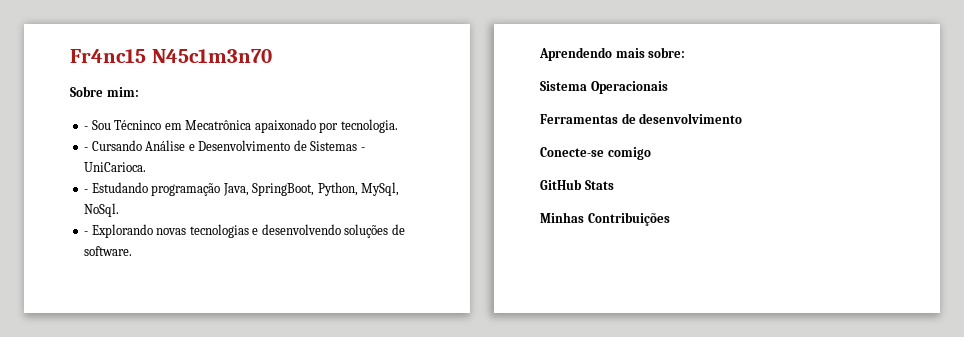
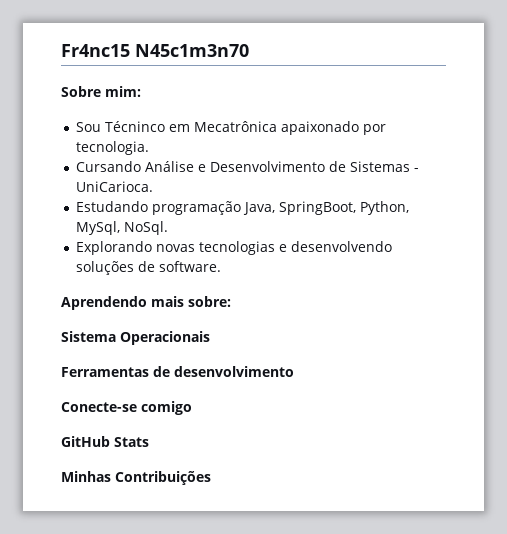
- - Sou Técninco em Mecatrônica apaixonado por tecnologia.
+ Sou Técninco em Mecatrônica apaixonado por tecnologia.
- - Cursando Análise e Desenvolvimento de Sistemas - UniCarioca.
+ Cursando Análise e Desenvolvimento de Sistemas - UniCarioca.
- - Estudando programação Java, SpringBoot, Python, MySql, NoSql.
+ Estudando programação Java, SpringBoot, Python, MySql, NoSql.
- - Explorando novas tecnologias e desenvolvendo soluções de software.
+ Explorando novas tecnologias e desenvolvendo soluções de software.

